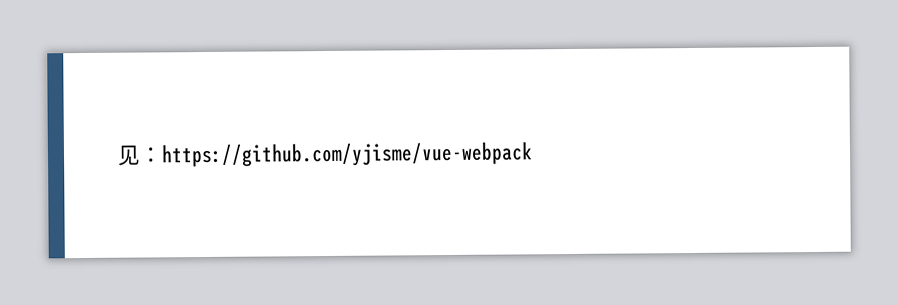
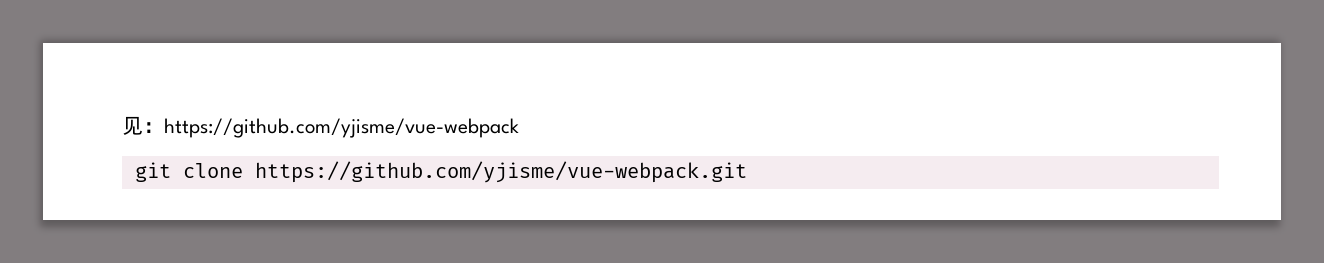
+ git clone https://github.com/yjisme/vue-webpack.git

